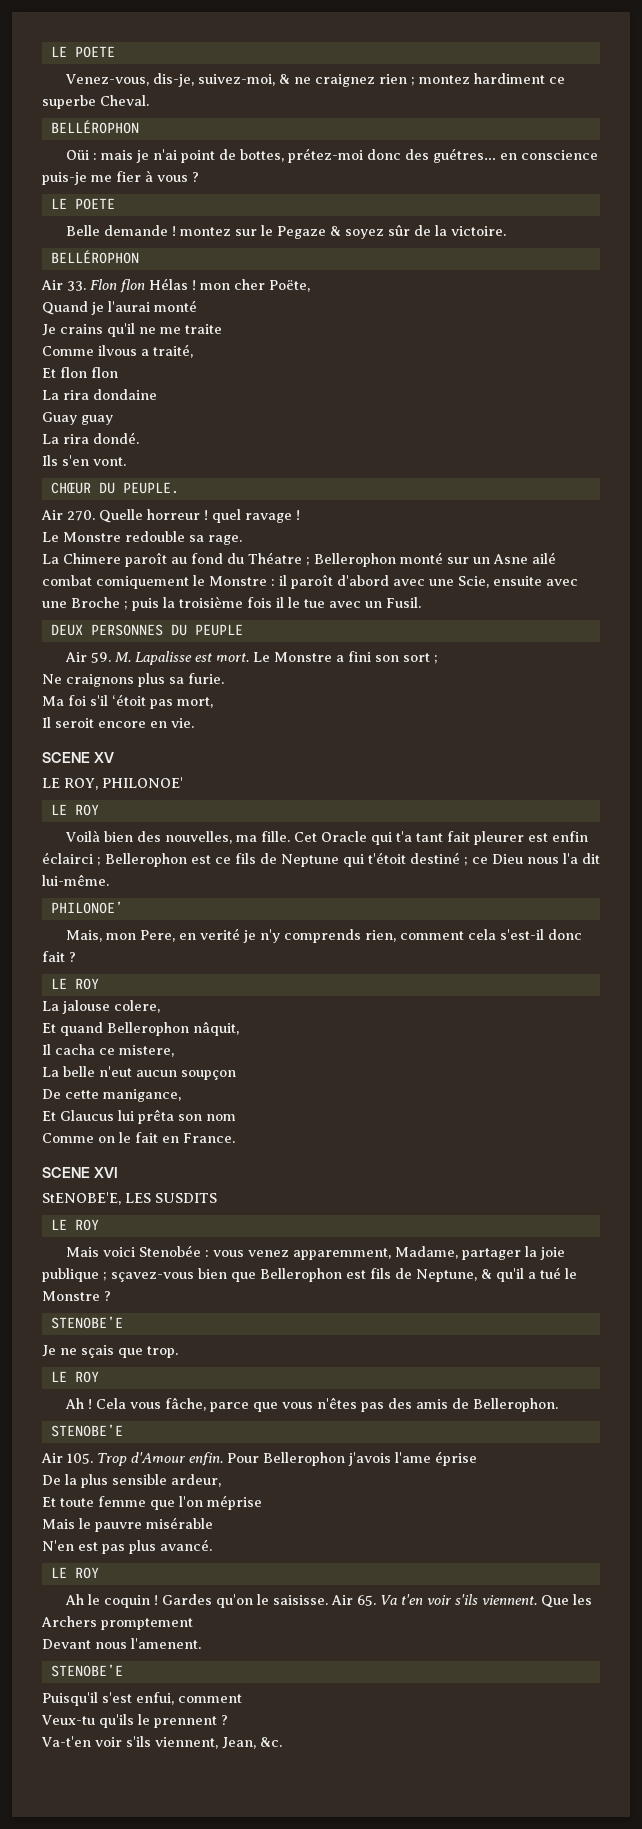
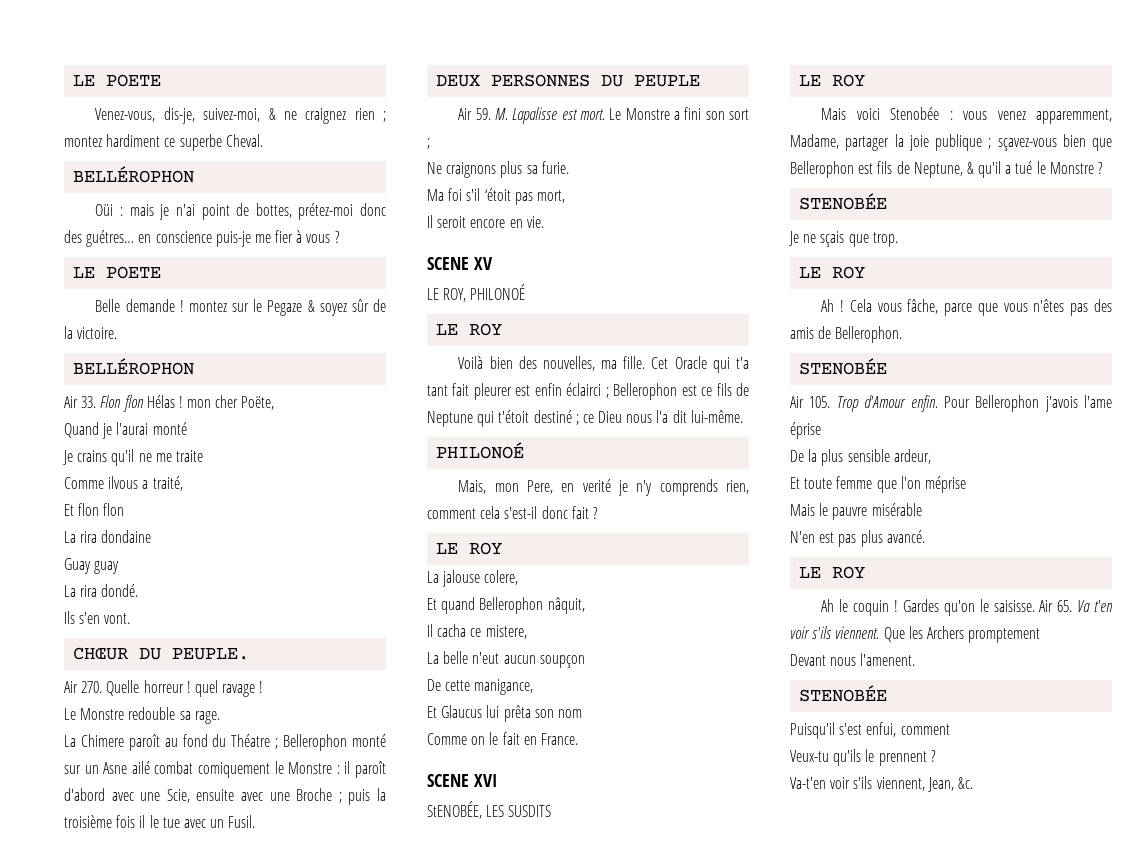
- LE ROY, PHILONOE'
+ LE ROY, PHILONOÉ
  Cet Oracle qui t'a tant fait pleurer est enfin éclairci ; Bellerophon est ce fils de Neptune qui t'étoit destiné ; ce Dieu nous l'a dit lui-même.
- PHILONOE’
+ PHILONOÉ
- StENOBE'E, LES SUSDITS
+ StENOBÉE, LES SUSDITS
  Mais voici Stenobée : vous venez apparemment, Madame, partager la joie publique ; sçavez-vous bien que Bellerophon est fils de Neptune, & qu'il a tué le Monstre ?
- STENOBE’E
+ STENOBÉE
  Cela vous fâche, parce que vous n'êtes pas des amis de Bellerophon.
- STENOBE’E
+ STENOBÉE
  Devant nous l'amenent.
- STENOBE’E
+ STENOBÉE

